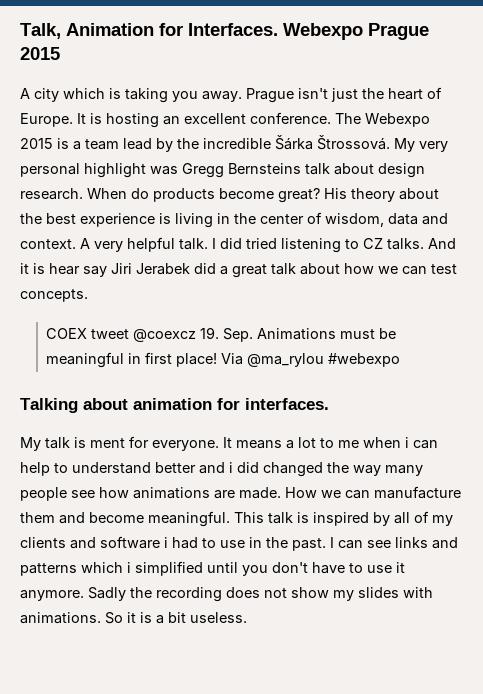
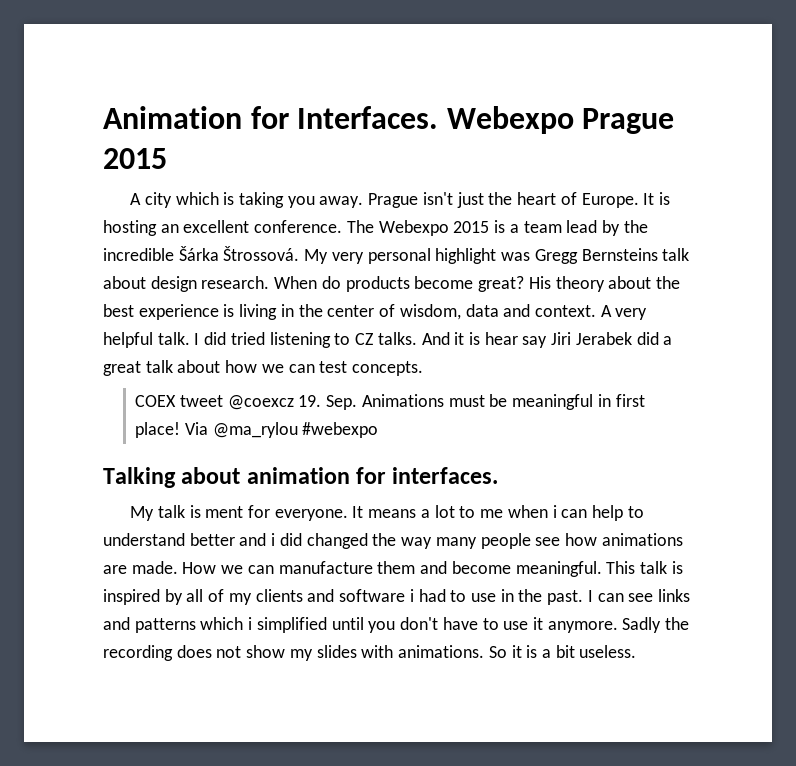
- Talk, Animation for Interfaces.
+ Animation for Interfaces.

